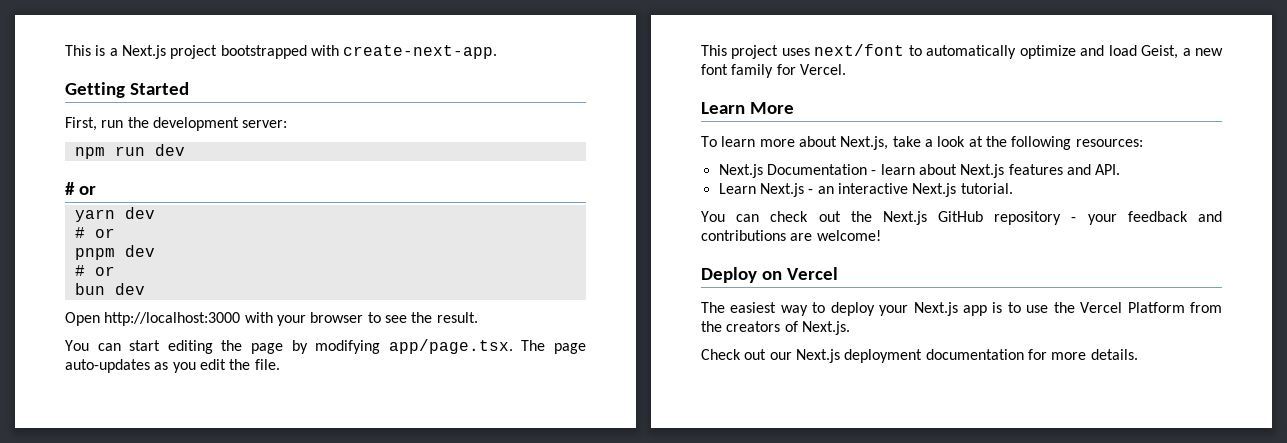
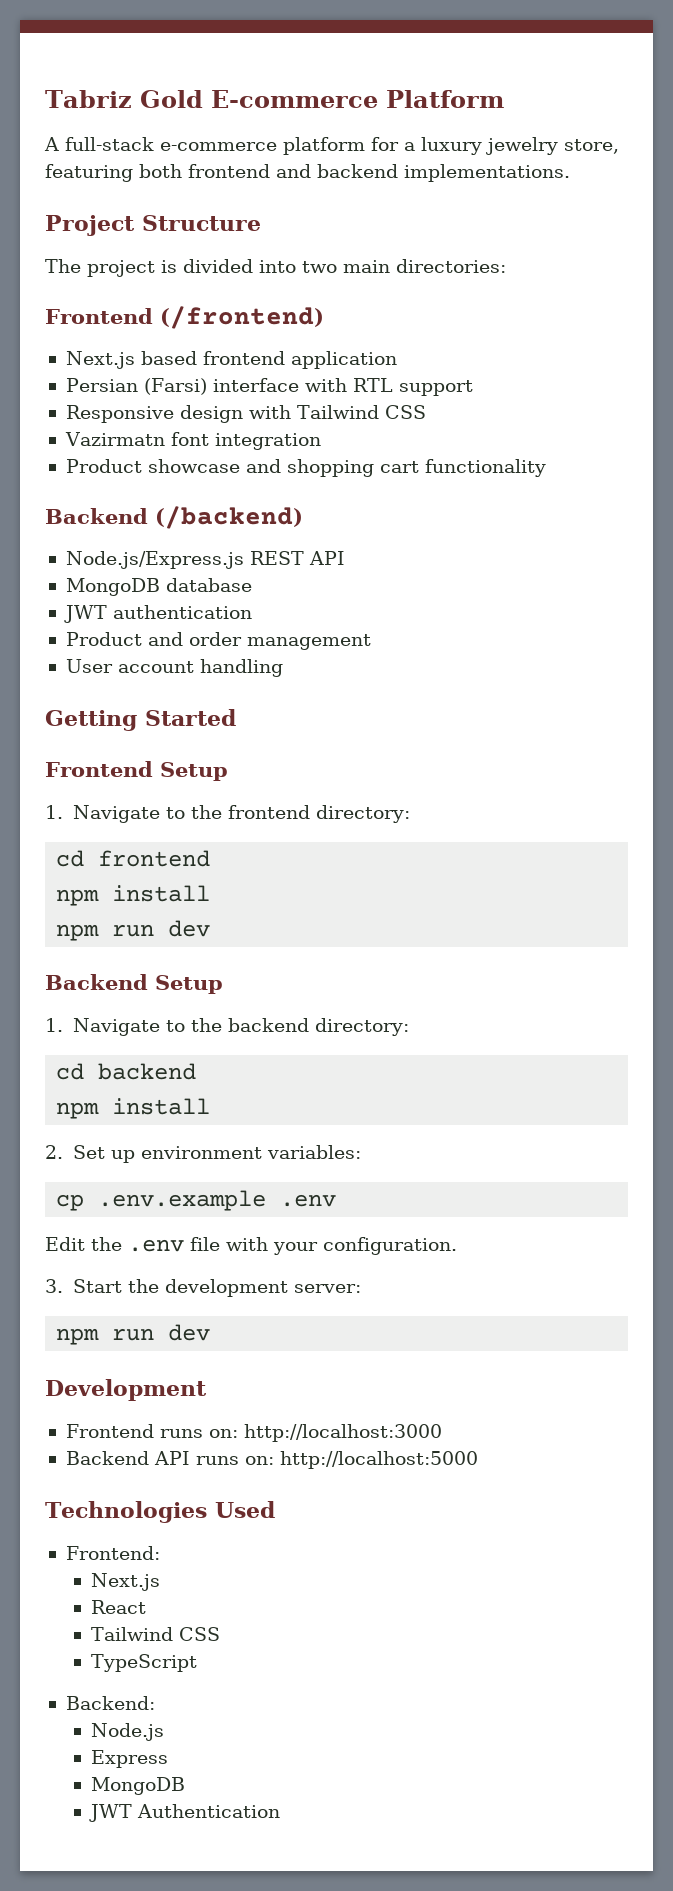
- This is a Next.js project bootstrapped with create-next-app.
+ Tabriz Gold E-commerce Platform
+ A full-stack e-commerce platform for a luxury jewelry store, featuring both frontend and backend implementations.
+ Project Structure
+ The project is divided into two main directories:
+ Frontend (/frontend)
+ Next.js based frontend application
+ Persian (Farsi) interface with RTL support
+ Responsive design with Tailwind CSS
+ Vazirmatn font integration
+ Product showcase and shopping cart functionality
+ Backend (/backend)
+ Node.js/Express.js REST API
+ MongoDB database
+ JWT authentication
+ Product and order management
+ User account handling
  Getting Started
- First, run the development server:
+ Frontend Setup
+ 1. Navigate to the frontend directory:
+ cd frontend
+ npm install
  npm run dev
- # or
- yarn dev
- # or
- pnpm dev
- # or
- bun dev
- Open http://localhost:3000 with your browser to see the result.
- You can start editing the page by modifying app/page.tsx. The page auto-updates as you edit the file.
- This project uses next/font to automatically optimize and load Geist, a new font family for Vercel.
- Learn More
- To learn more about Next.js, take a look at the following resources:
- Next.js Documentation - learn about Next.js features and API.
- Learn Next.js - an interactive Next.js tutorial.
- You can check out the Next.js GitHub repository - your feedback and contributions are welcome!
- Deploy on Vercel
- The easiest way to deploy your Next.js app is to use the Vercel Platform from the creators of Next.js.
- Check out our Next.js deployment documentation for more details.
+ Backend Setup
+ 1. Navigate to the backend directory:
+ cd backend
+ npm install
+ 2. Set up environment variables:
+ cp .env.example .env
+ Edit the .env file with your configuration.
+ 3. Start the development server:
+ npm run dev
+ Development
+ Frontend runs on: http://localhost:3000
+ Backend API runs on: http://localhost:5000
+ Technologies Used
+ Frontend:
+ Next.js
+ React
+ Tailwind CSS
+ TypeScript
+ Backend:
+ Node.js
+ Express
+ MongoDB
+ JWT Authentication

